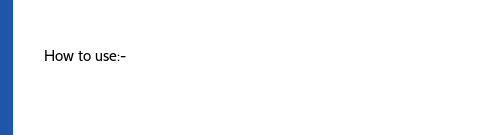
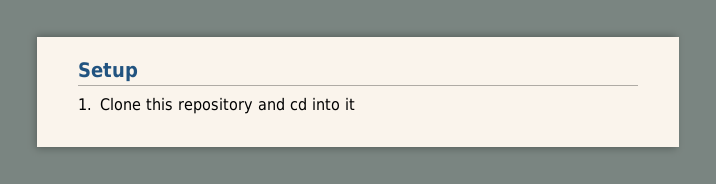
- How to use:-
+ Setup
+ 1. Clone this repository and cd into it

